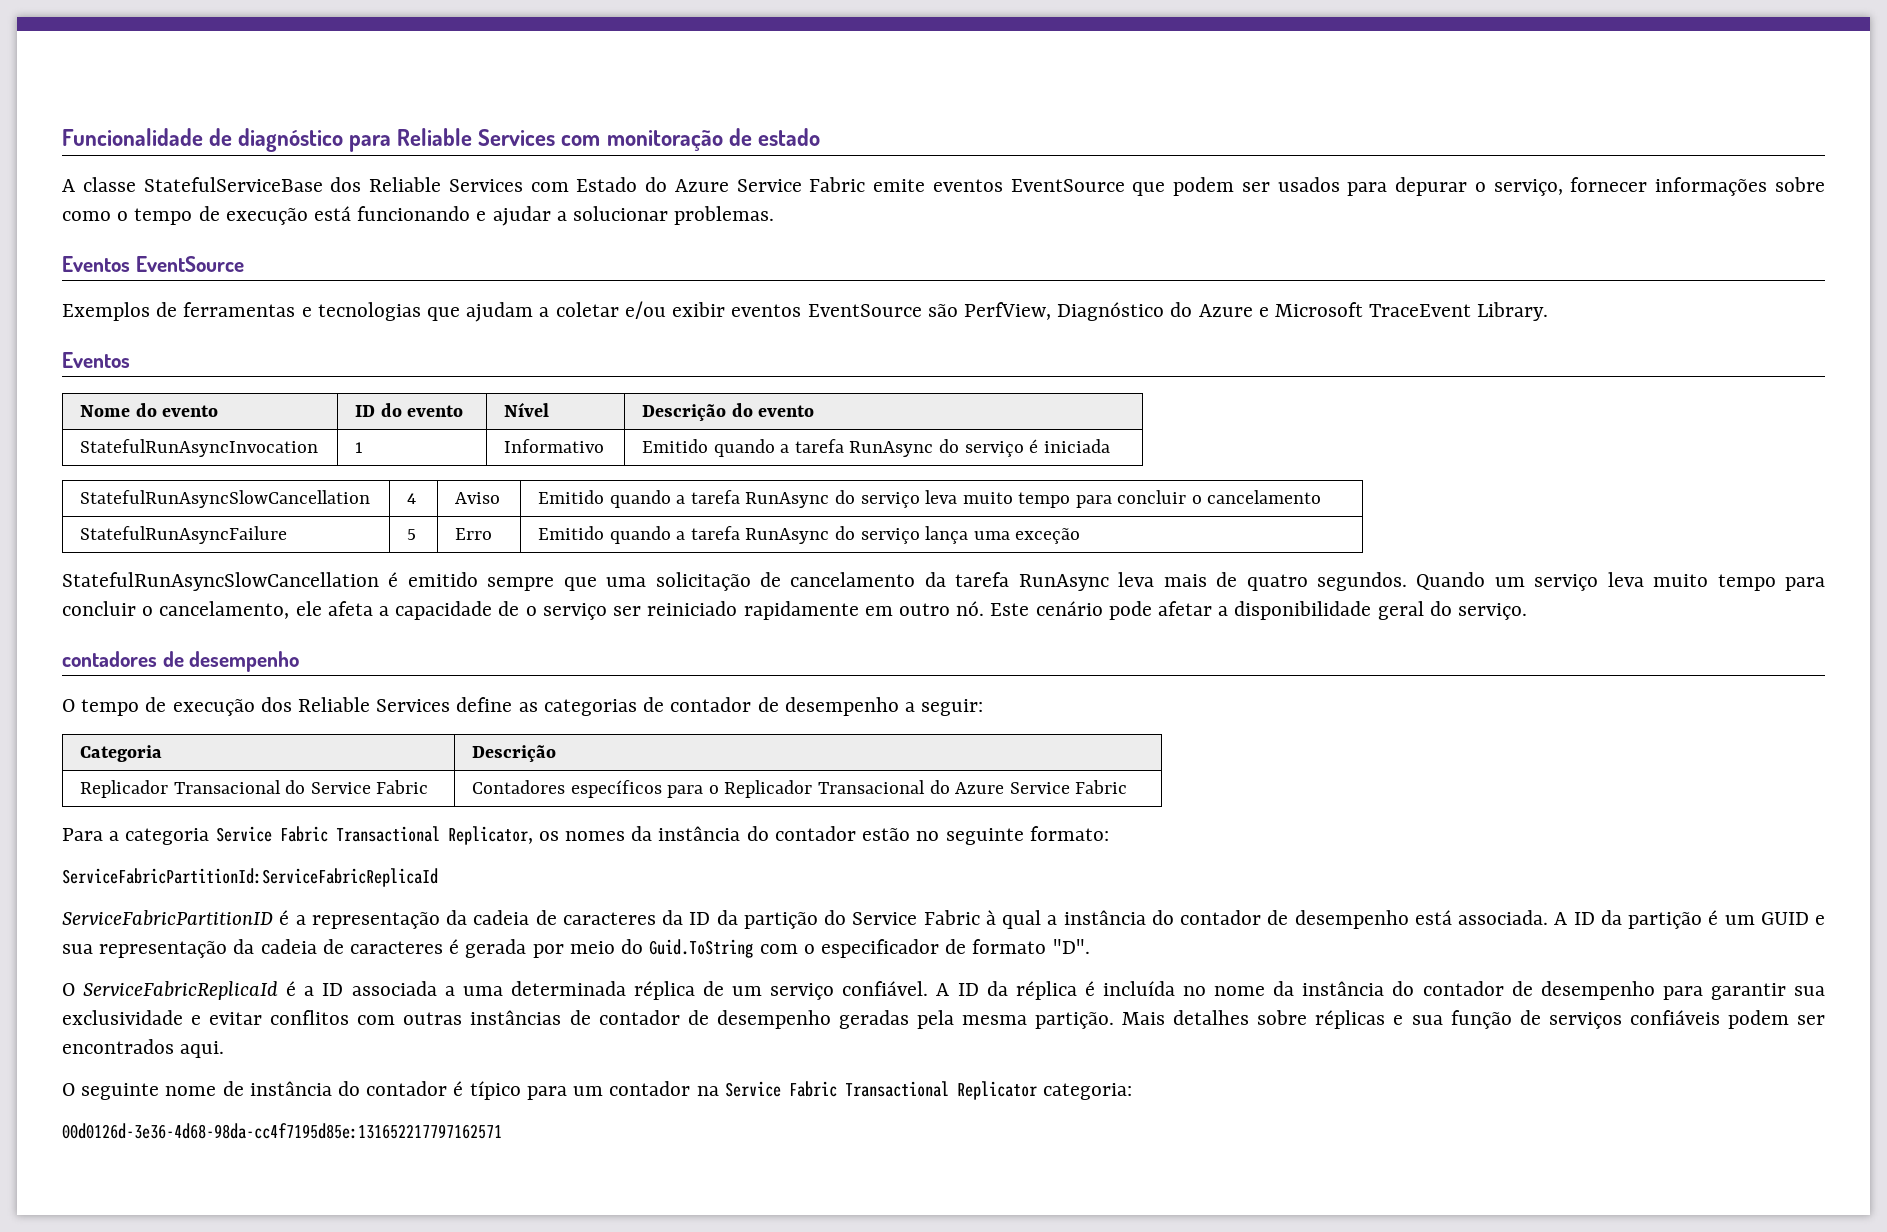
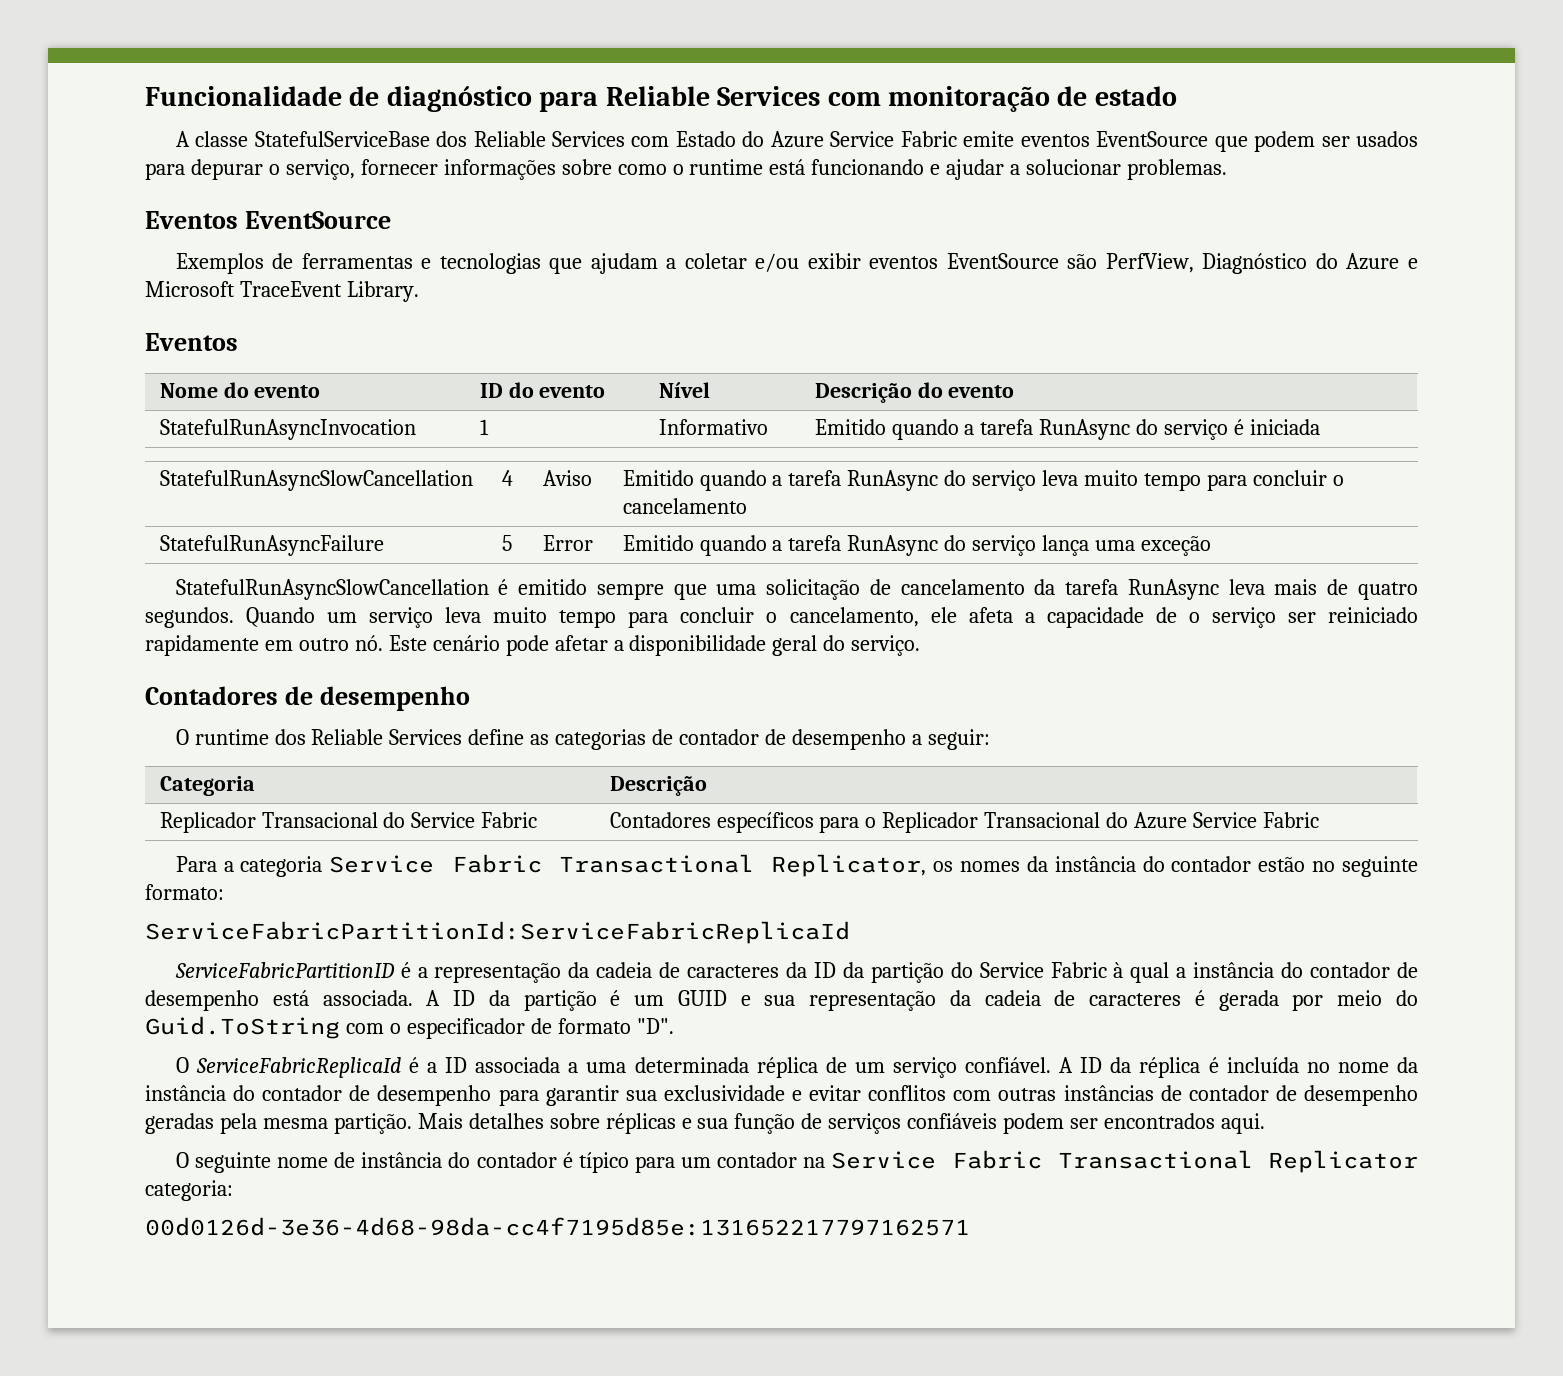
- A classe StatefulServiceBase dos Reliable Services com Estado do Azure Service Fabric emite eventos EventSource que podem ser usados para depurar o serviço, fornecer informações sobre como o tempo de execução está funcionando e ajudar a solucionar problemas.
+ A classe StatefulServiceBase dos Reliable Services com Estado do Azure Service Fabric emite eventos EventSource que podem ser usados para depurar o serviço, fornecer informações sobre como o runtime está funcionando e ajudar a solucionar problemas.
- StatefulRunAsyncFailure | 5 | Erro | Emitido quando a tarefa RunAsync do serviço lança uma exceção
+ StatefulRunAsyncFailure | 5 | Error | Emitido quando a tarefa RunAsync do serviço lança uma exceção
- contadores de desempenho
+ Contadores de desempenho
- O tempo de execução dos Reliable Services define as categorias de contador de desempenho a seguir:
+ O runtime dos Reliable Services define as categorias de contador de desempenho a seguir:

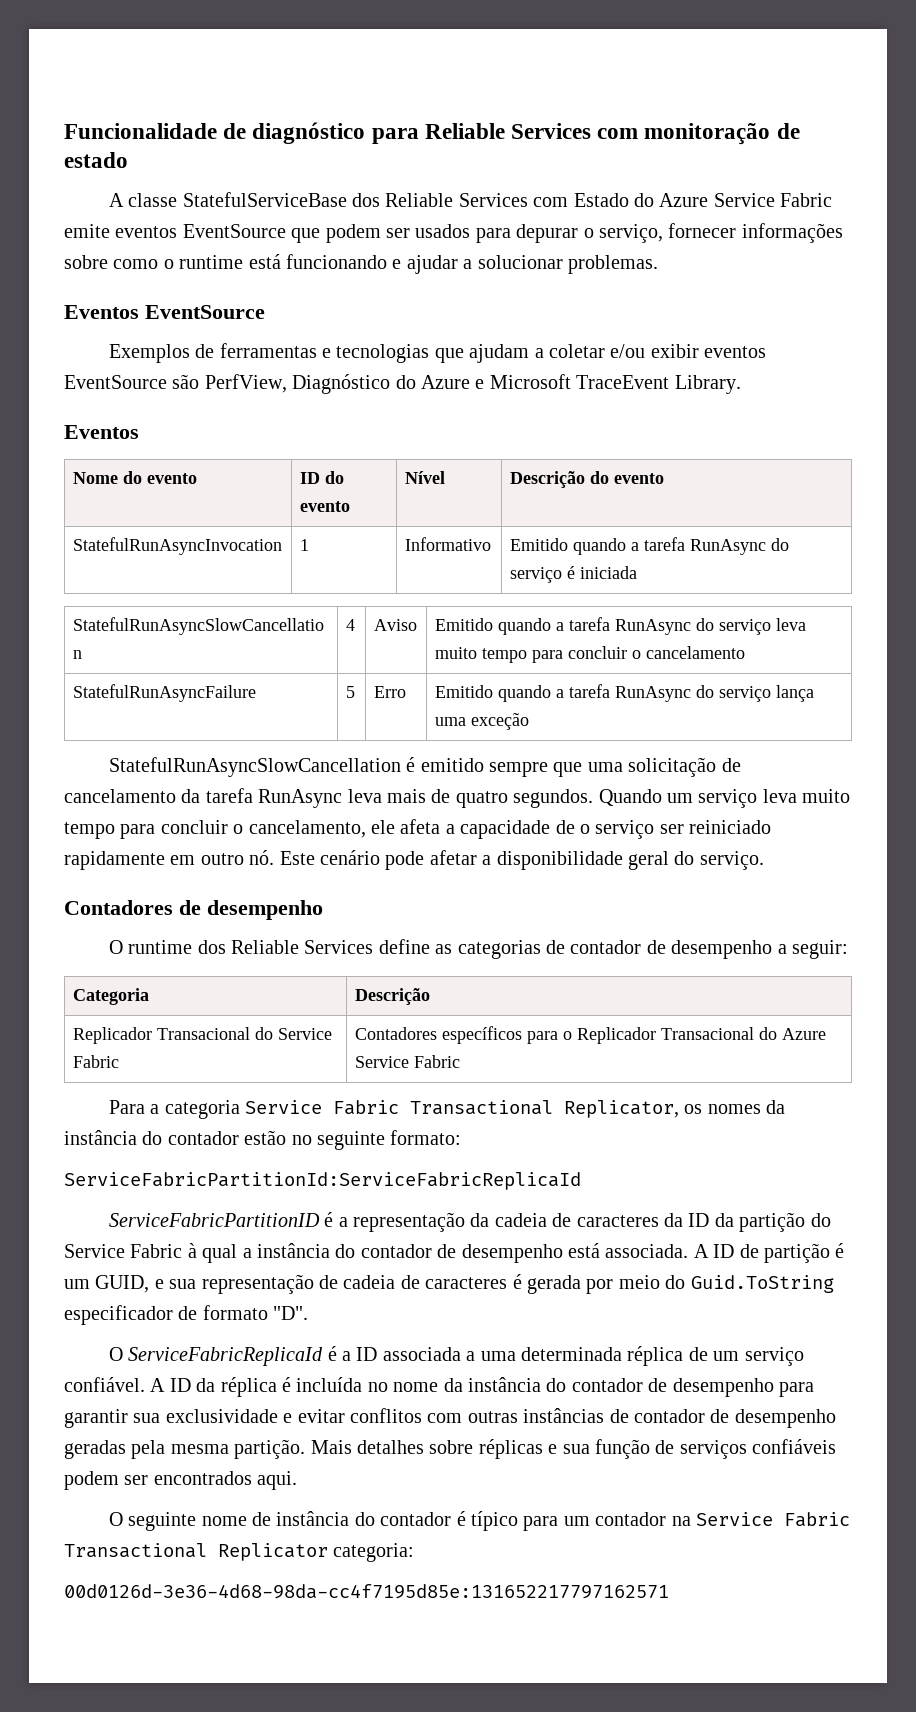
- StatefulRunAsyncFailure | 5 | Error | Emitido quando a tarefa RunAsync do serviço lança uma exceção
+ StatefulRunAsyncFailure | 5 | Erro | Emitido quando a tarefa RunAsync do serviço lança uma exceção
- A ID da partição é um GUID e sua representação da cadeia de caracteres é gerada por meio do Guid.ToString com o especificador de formato "D".
+ A ID de partição é um GUID, e sua representação de cadeia de caracteres é gerada por meio do Guid.ToString especificador de formato "D".

